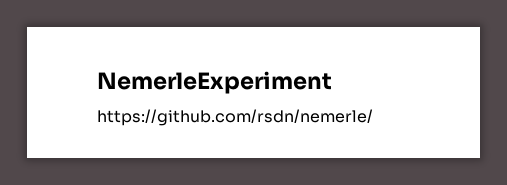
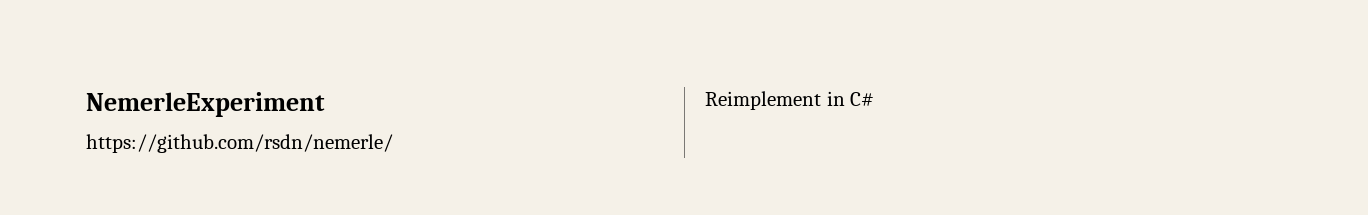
+ Reimplement in C#

